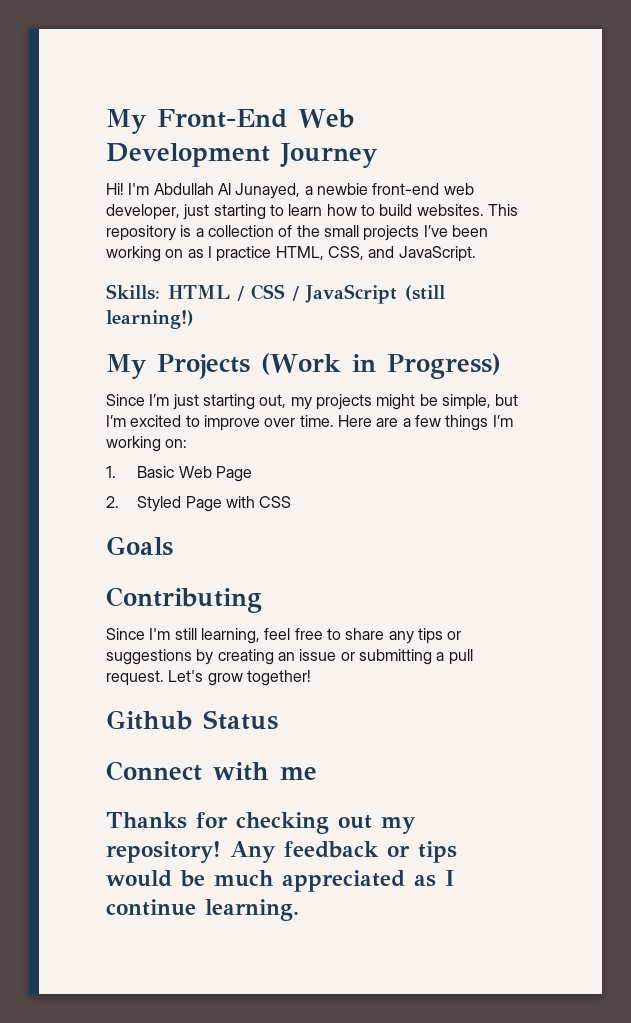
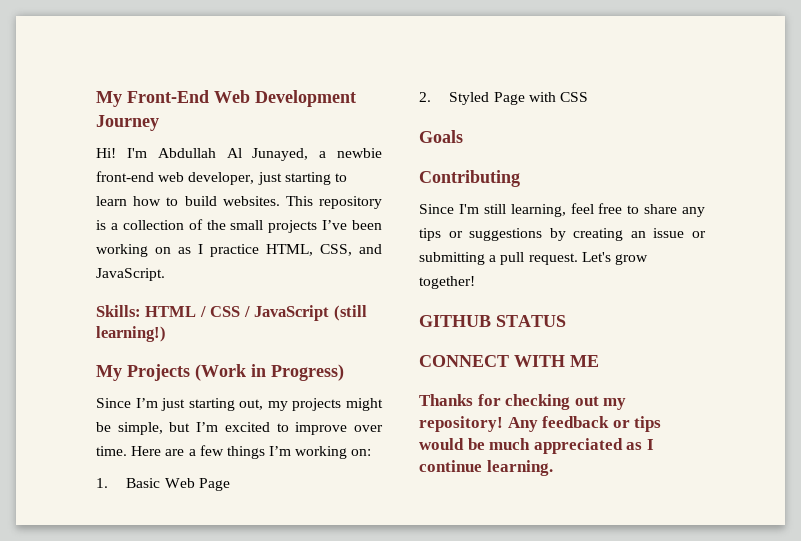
- Github Status
- Connect with me
+ GITHUB STATUS
+ CONNECT WITH ME

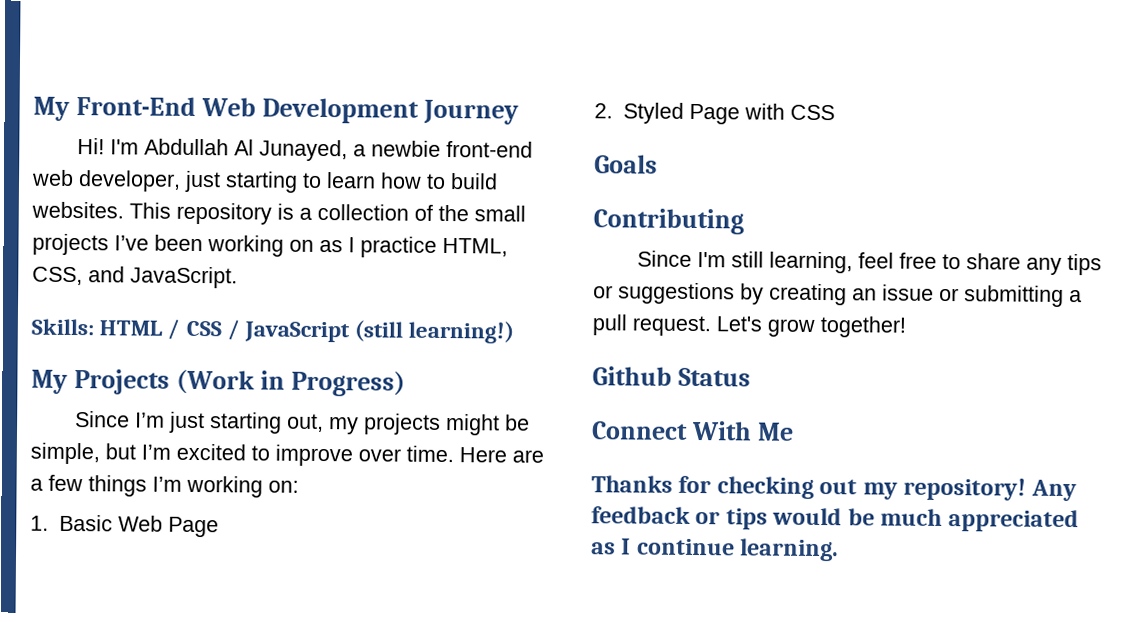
- GITHUB STATUS
- CONNECT WITH ME
+ Github Status
+ Connect With Me

